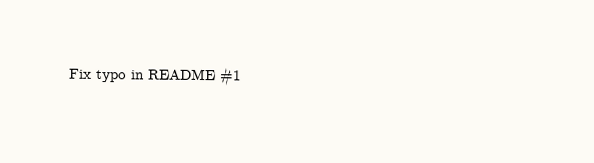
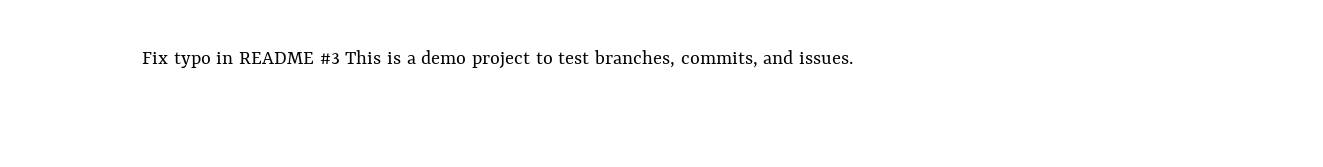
- Fix typo in README #1
+ Fix typo in README #3 This is a demo project to test branches, commits, and issues.

